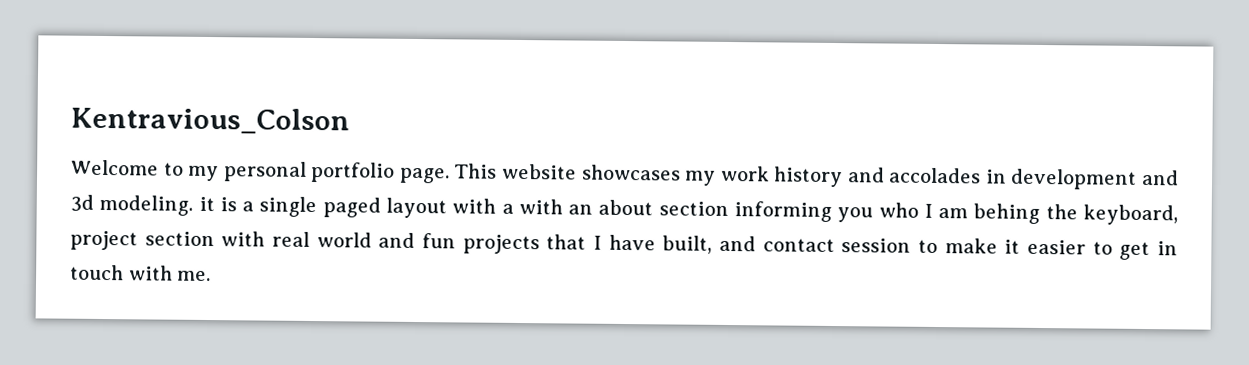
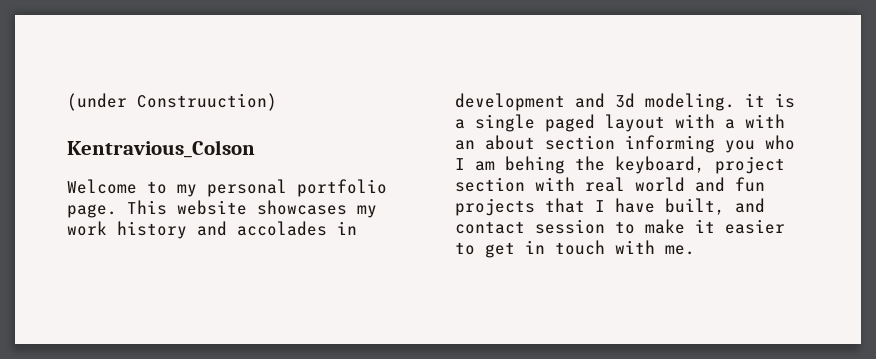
+ (under Construuction)

